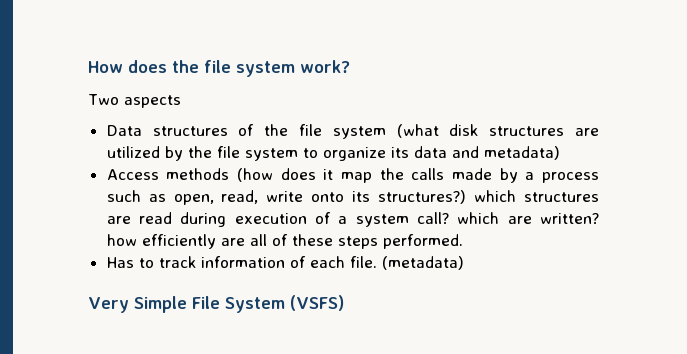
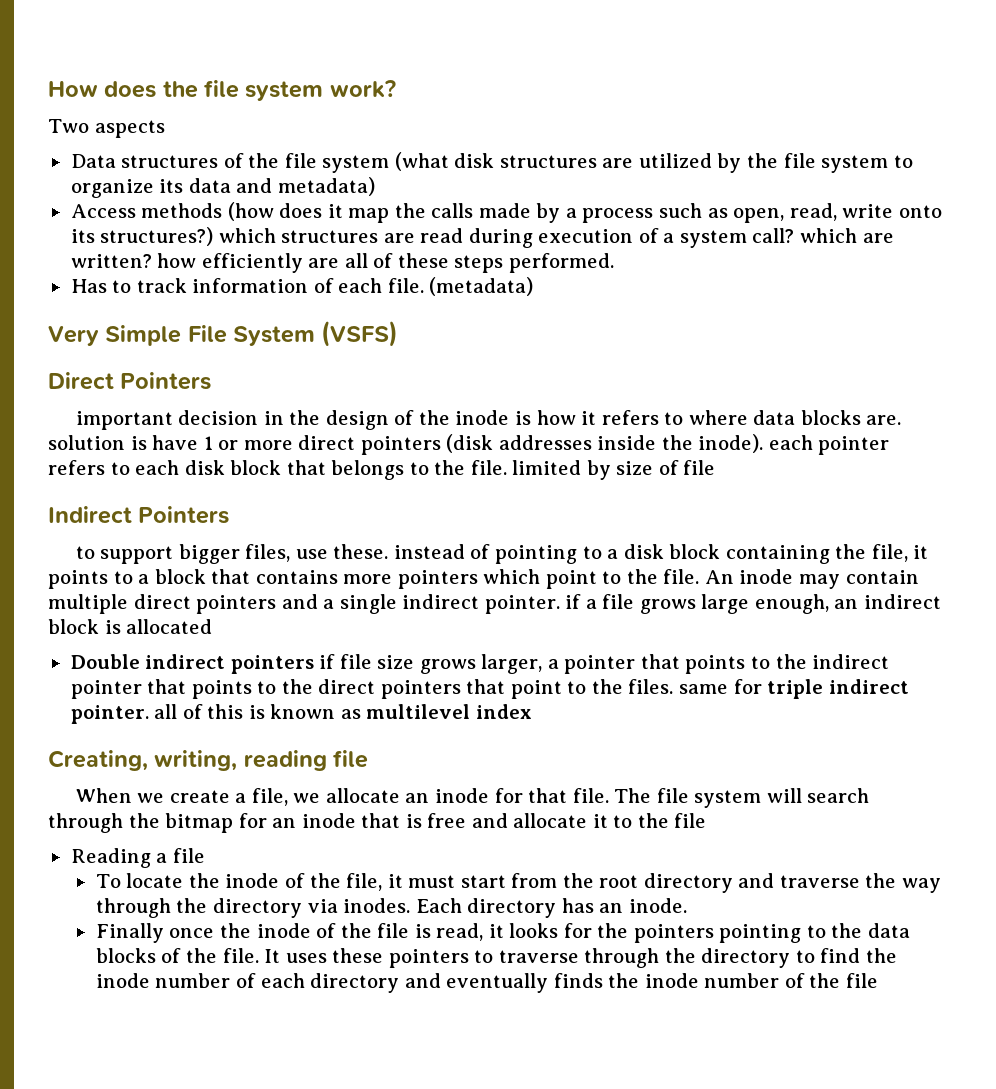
+ Direct Pointers
+ important decision in the design of the inode is how it refers to where data blocks are. solution is have 1 or more direct pointers (disk addresses inside the inode). each pointer refers to each disk block that belongs to the file. limited by size of file
+ Indirect Pointers
+ to support bigger files, use these. instead of pointing to a disk block containing the file, it points to a block that contains more pointers which point to the file. An inode may contain multiple direct pointers and a single indirect pointer. if a file grows large enough, an indirect block is allocated
+ Double indirect pointers if file size grows larger, a pointer that points to the indirect pointer that points to the direct pointers that point to the files. same for triple indirect pointer. all of this is known as multilevel index
+ Creating, writing, reading file
+ When we create a file, we allocate an inode for that file. The file system will search through the bitmap for an inode that is free and allocate it to the file
+ Reading a file
+ To locate the inode of the file, it must start from the root directory and traverse the way through the directory via inodes. Each directory has an inode.
+ Finally once the inode of the file is read, it looks for the pointers pointing to the data blocks of the file. It uses these pointers to traverse through the directory to find the inode number of each directory and eventually finds the inode number of the file

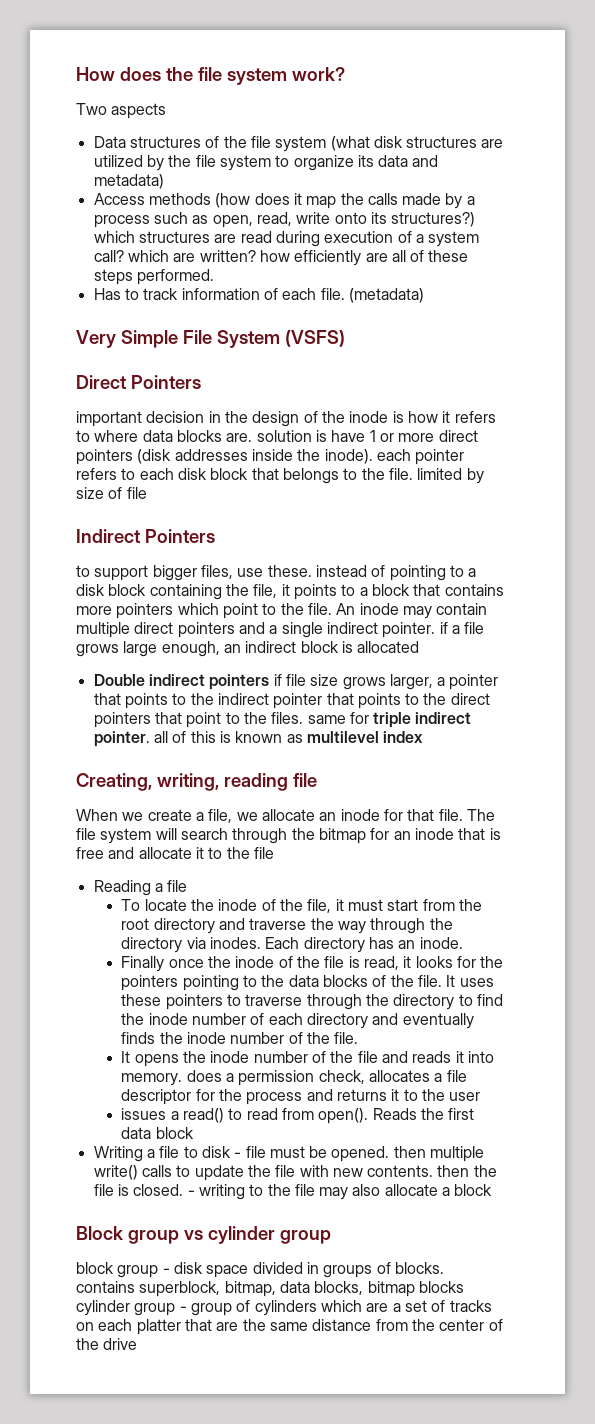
- It uses these pointers to traverse through the directory to find the inode number of each directory and eventually finds the inode number of the file
+ It uses these pointers to traverse through the directory to find the inode number of each directory and eventually finds the inode number of the file.
+ It opens the inode number of the file and reads it into memory. does a permission check, allocates a file descriptor for the process and returns it to the user
+ issues a read() to read from open(). Reads the first data block
+ Writing a file to disk - file must be opened. then multiple write() calls to update the file with new contents. then the file is closed. - writing to the file may also allocate a block
+ Block group vs cylinder group
+ block group - disk space divided in groups of blocks. contains superblock, bitmap, data blocks, bitmap blocks cylinder group - group of cylinders which are a set of tracks on each platter that are the same distance from the center of the drive

